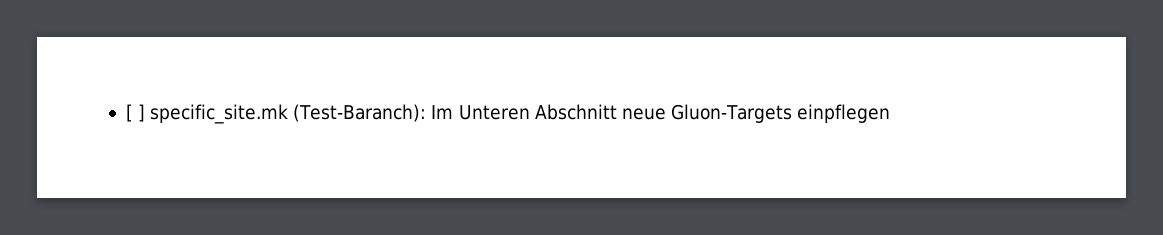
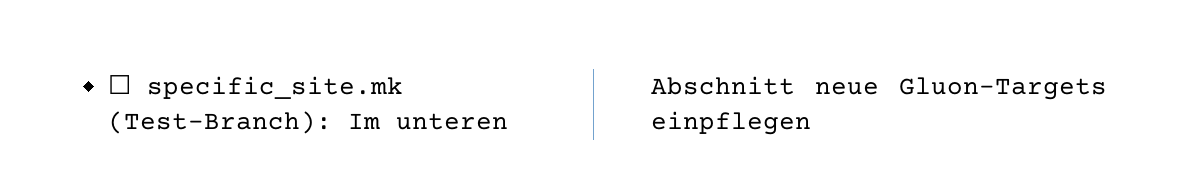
- [ ] specific_site.mk (Test-Baranch): Im Unteren Abschnitt neue Gluon-Targets einpflegen
+ ☐ specific_site.mk (Test-Branch): Im unteren Abschnitt neue Gluon-Targets einpflegen

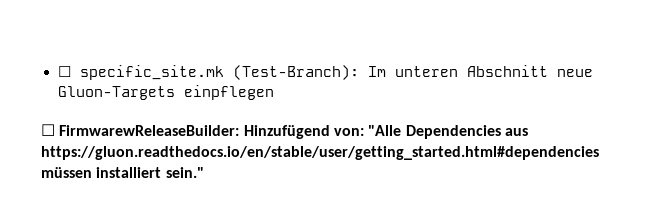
+ ☐ FirmwarewReleaseBuilder: Hinzufügend von: "Alle Dependencies aus https://gluon.readthedocs.io/en/stable/user/getting_started.html#dependencies müssen installiert sein."

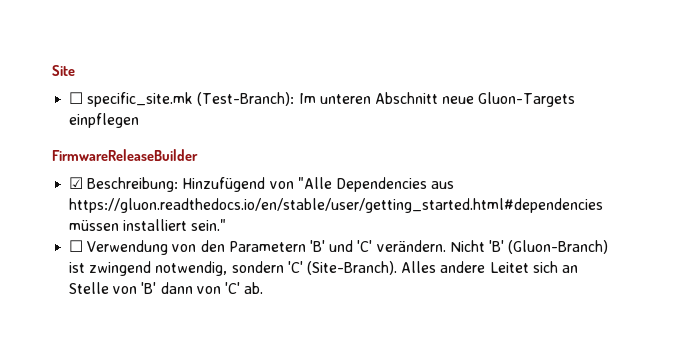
+ Site
- ☐ FirmwarewReleaseBuilder: Hinzufügend von: "Alle Dependencies aus https://gluon.readthedocs.io/en/stable/user/getting_started.html#dependencies müssen installiert sein."
+ FirmwareReleaseBuilder
+ ☑ Beschreibung: Hinzufügend von "Alle Dependencies aus https://gluon.readthedocs.io/en/stable/user/getting_started.html#dependencies müssen installiert sein."
+ ☐ Verwendung von den Parametern 'B' und 'C' verändern. Nicht 'B' (Gluon-Branch) ist zwingend notwendig, sondern 'C' (Site-Branch). Alles andere Leitet sich an Stelle von 'B' dann von 'C' ab.

